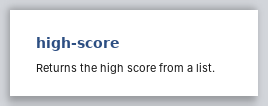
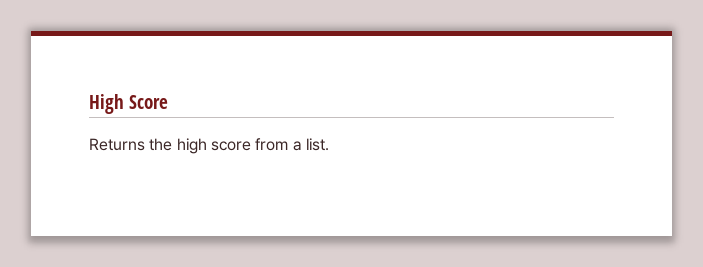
- high-score
+ High Score

